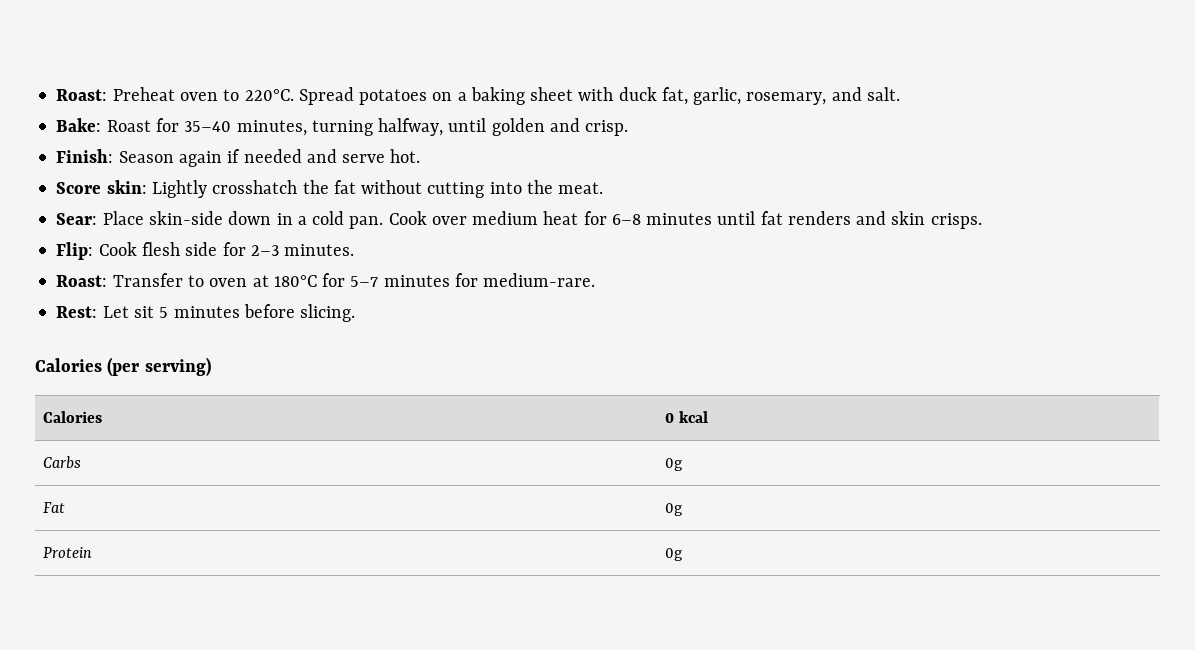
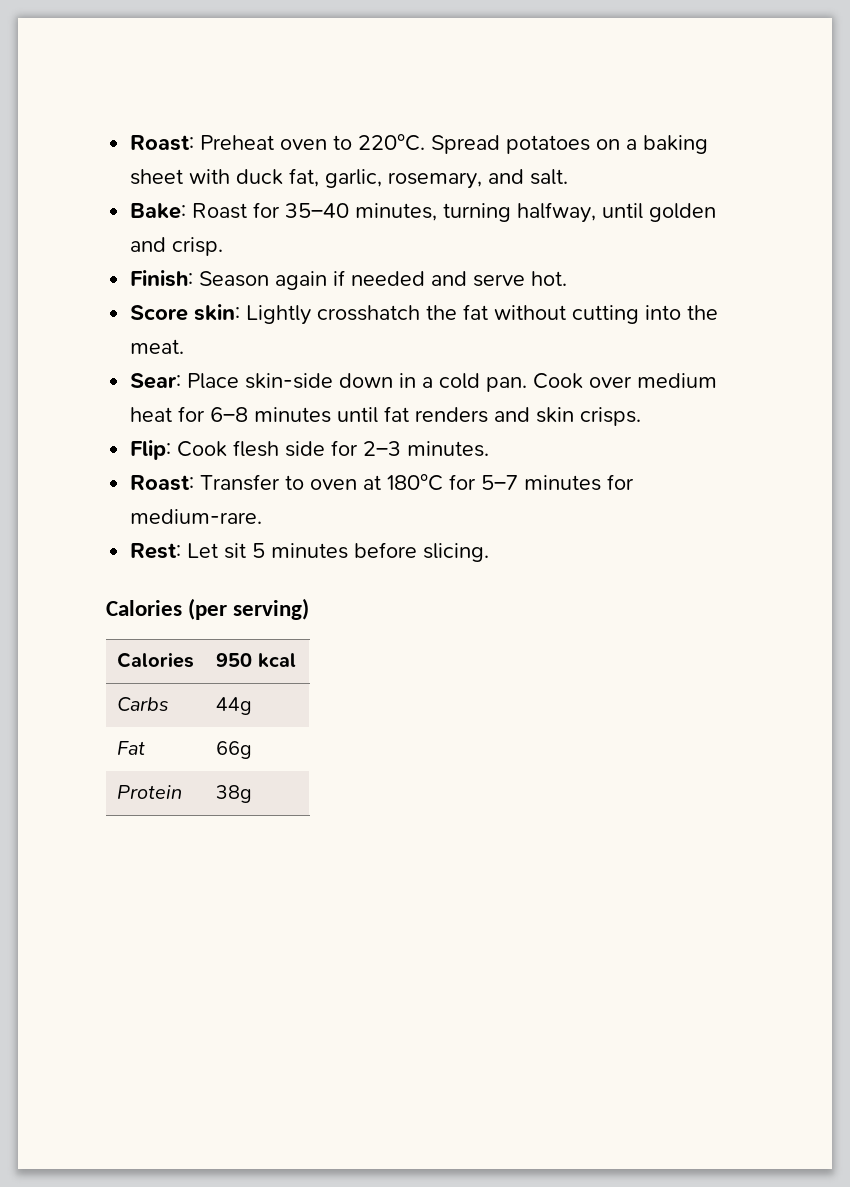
- Calories | 0 kcal
+ Calories | 950 kcal
- Carbs | 0g
+ Carbs | 44g
- Fat | 0g
+ Fat | 66g
- Protein | 0g
+ Protein | 38g

